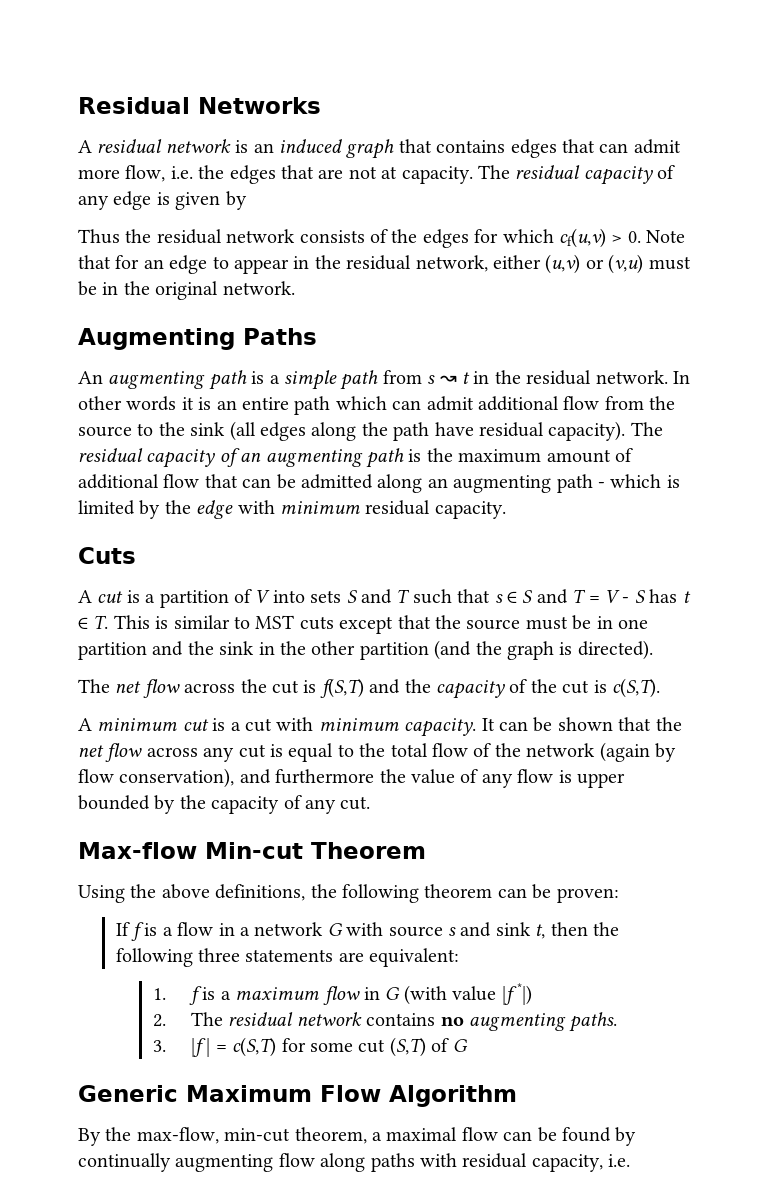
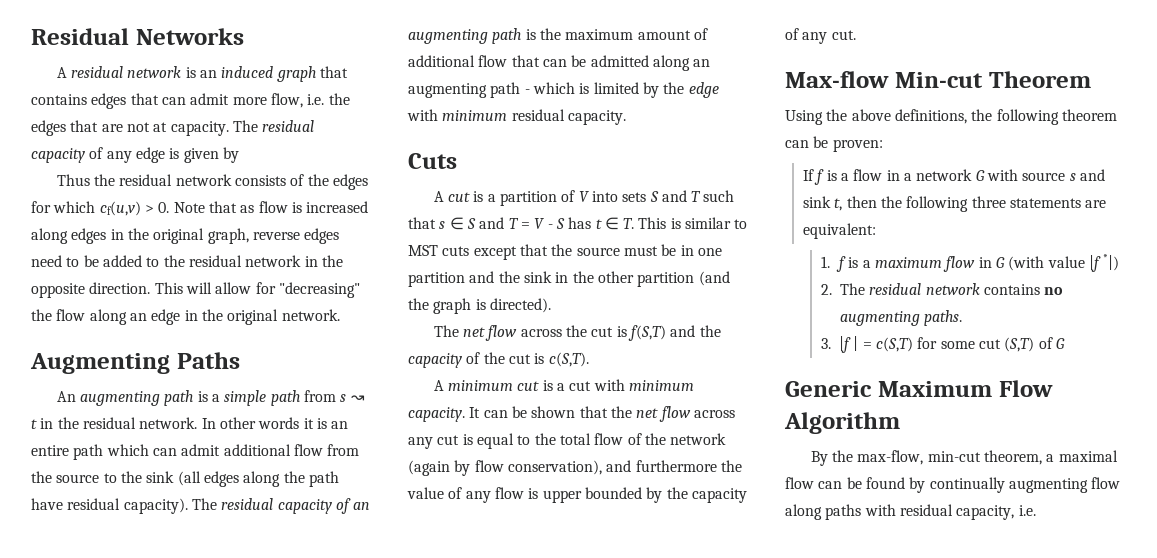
- Thus the residual network consists of the edges for which cf(u,v) > 0. Note that for an edge to appear in the residual network, either (u,v) or (v,u) must be in the original network.
+ Thus the residual network consists of the edges for which cf(u,v) > 0. Note that as flow is increased along edges in the original graph, reverse edges need to be added to the residual network in the opposite direction. This will allow for "decreasing" the flow along an edge in the original network.

